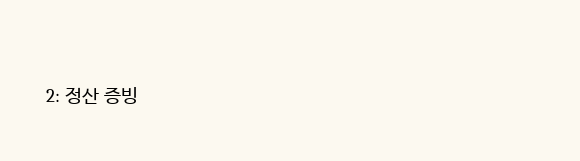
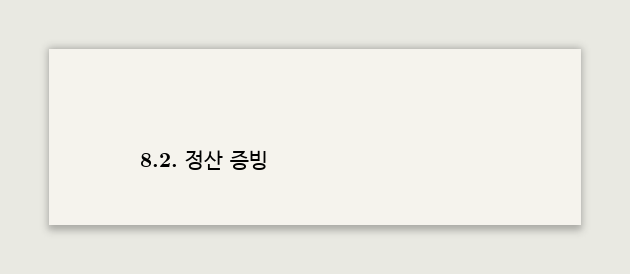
- 2: 정산 증빙
+ 8.2. 정산 증빙

